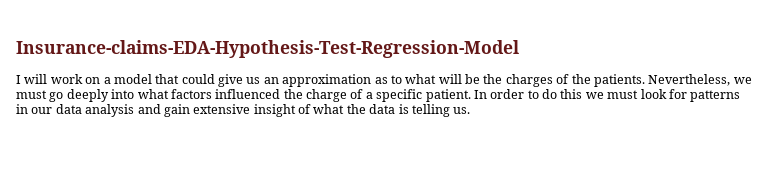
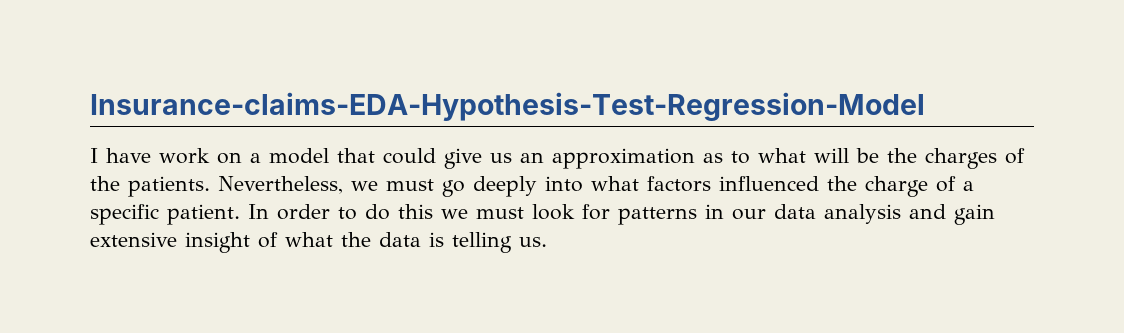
- I will work on a model that could give us an approximation as to what will be the charges of the patients.
+ I have work on a model that could give us an approximation as to what will be the charges of the patients.

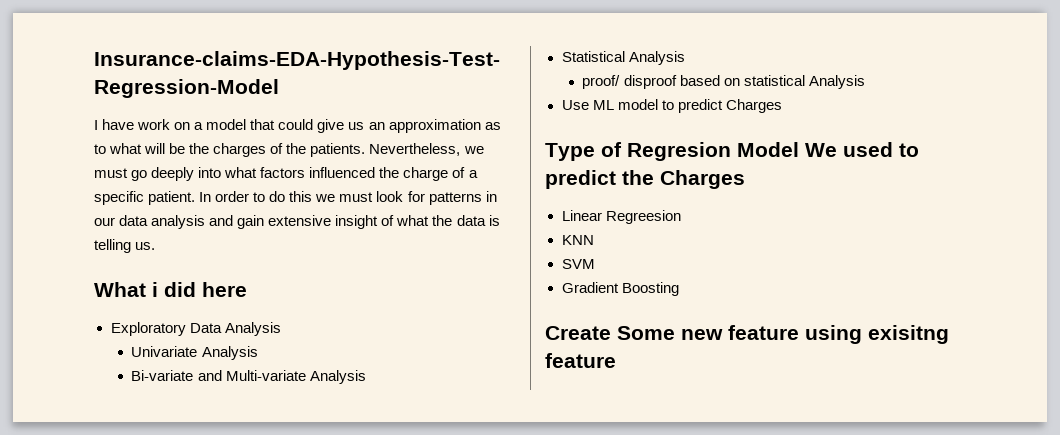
+ What i did here
+ Exploratory Data Analysis
+ Univariate Analysis
+ Bi-variate and Multi-variate Analysis
+ Statistical Analysis
+ proof/ disproof based on statistical Analysis
+ Use ML model to predict Charges
+ Type of Regresion Model We used to predict the Charges
+ Linear Regreesion
+ KNN
+ SVM
+ Gradient Boosting
+ Create Some new feature using exisitng feature

